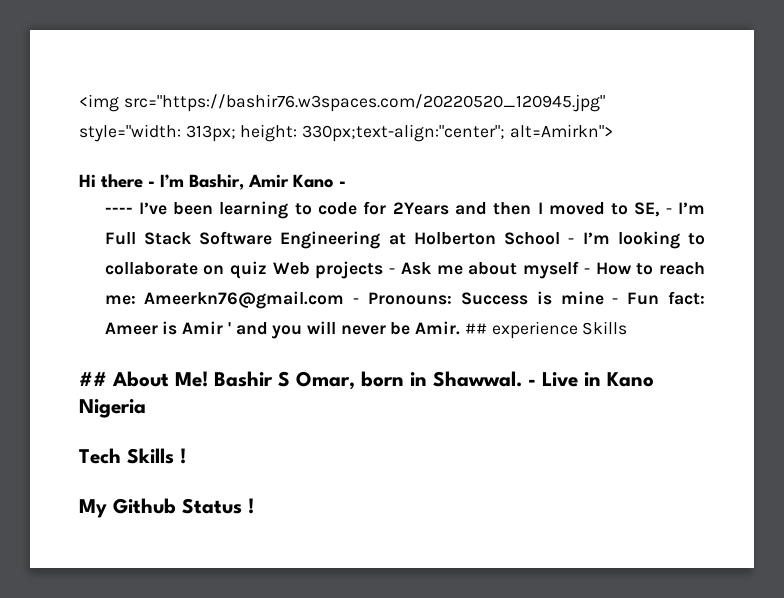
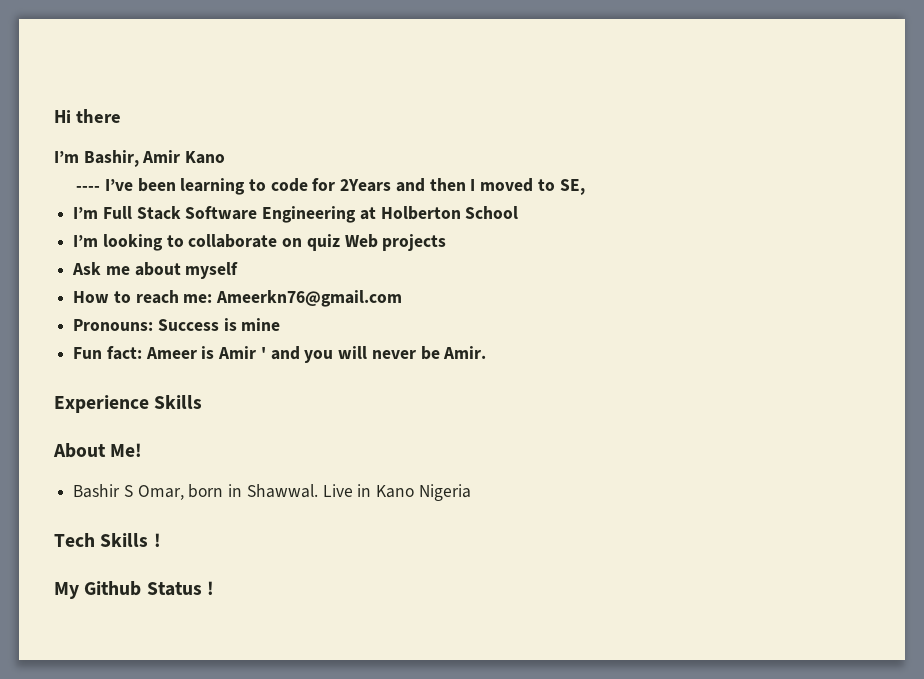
- <img src="https://bashir76.w3spaces.com/20220520_120945.jpg" style="width: 313px; height: 330px;text-align:"center"; alt=Amirkn">
- Hi there - I’m Bashir, Amir Kano -
+ Hi there
+ I’m Bashir, Amir Kano
- ---- I’ve been learning to code for 2Years and then I moved to SE, - I’m Full Stack Software Engineering at Holberton School - I’m looking to collaborate on quiz Web projects - Ask me about myself - How to reach me: Ameerkn76@gmail.com - Pronouns: Success is mine - Fun fact: Ameer is Amir ' and you will never be Amir. ## experience Skills
+ ---- I’ve been learning to code for 2Years and then I moved to SE,
+ I’m Full Stack Software Engineering at Holberton School
+ I’m looking to collaborate on quiz Web projects
+ Ask me about myself
+ How to reach me: Ameerkn76@gmail.com
+ Pronouns: Success is mine
+ Fun fact: Ameer is Amir ' and you will never be Amir.
+ Experience Skills
- ## About Me! Bashir S Omar, born in Shawwal.
+ About Me!
+ Bashir S Omar, born in Shawwal.
- - Live in Kano Nigeria
+ Live in Kano Nigeria

